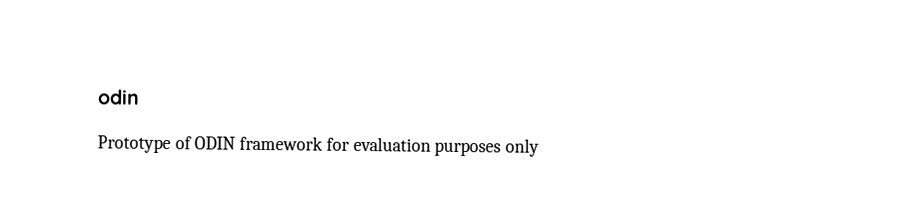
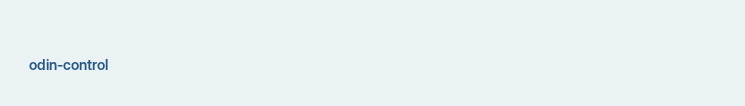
- odin
- Prototype of ODIN framework for evaluation purposes only
+ odin-control

